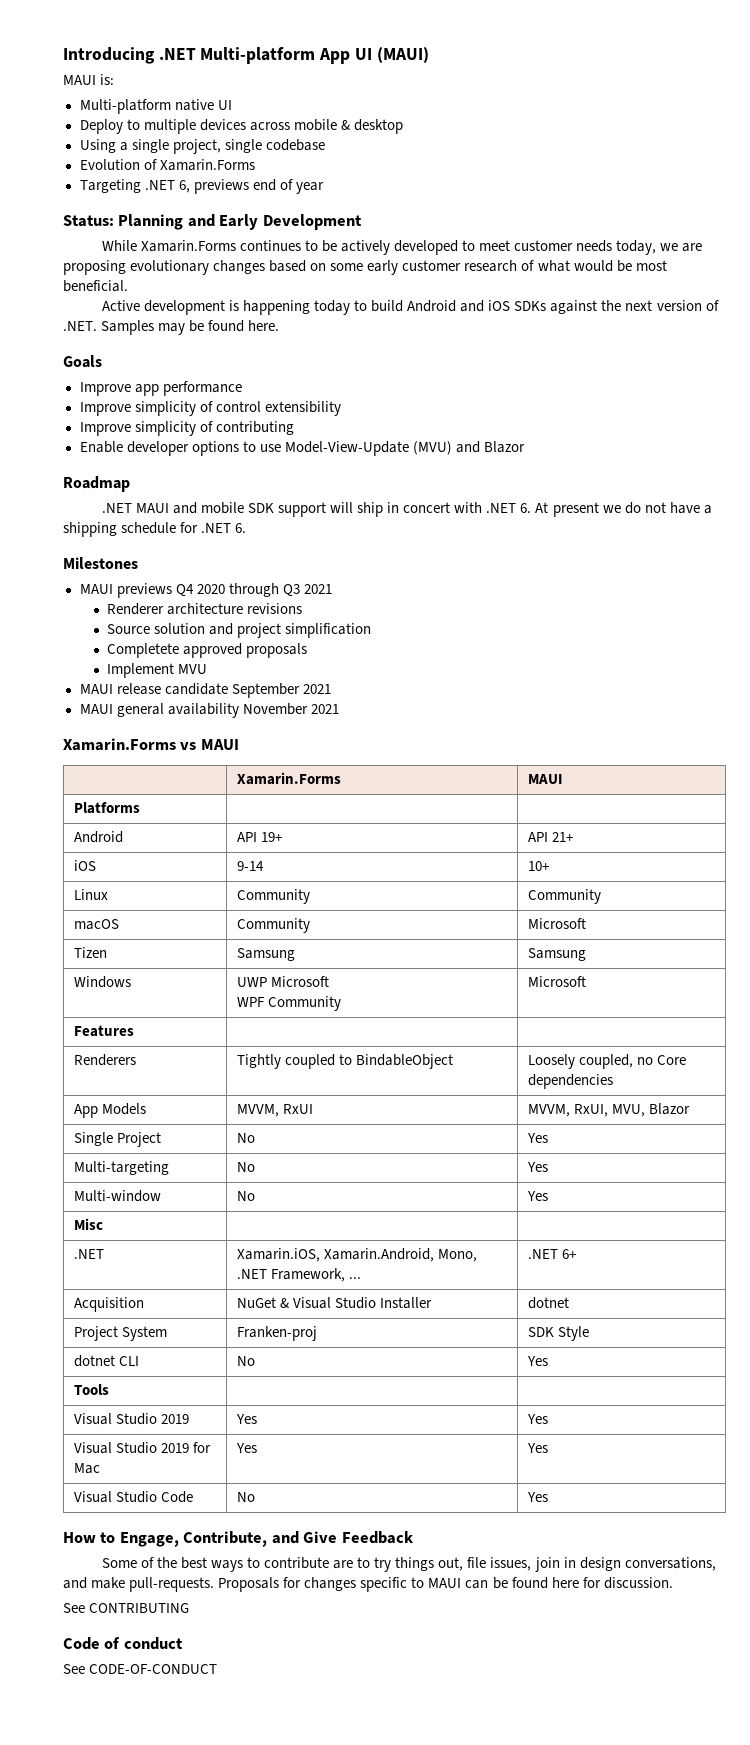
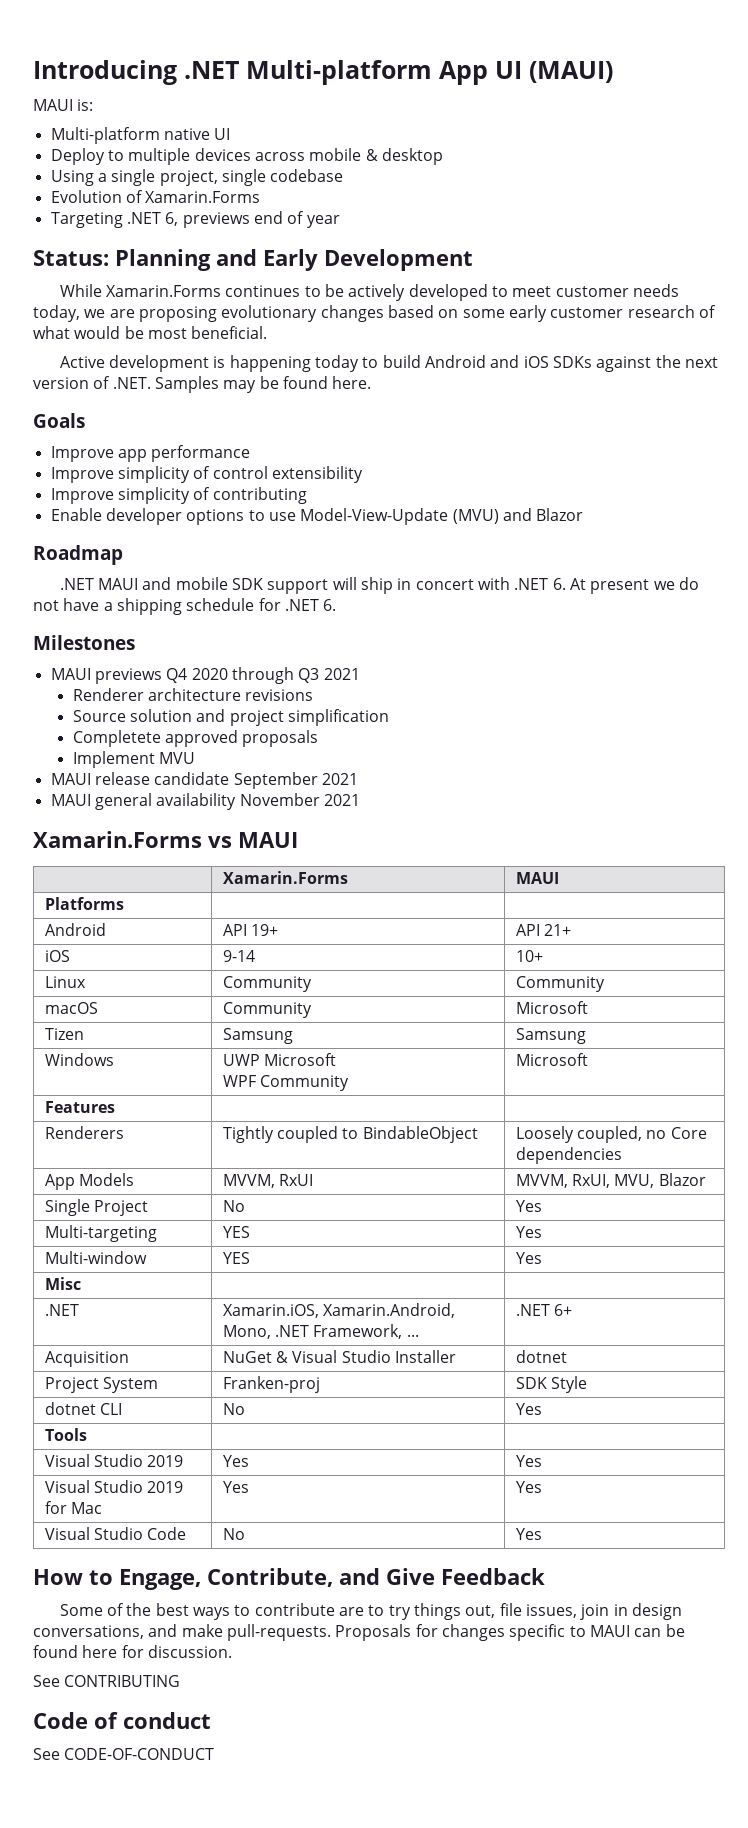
- Multi-targeting | No | Yes
+ Multi-targeting | YES | Yes
- Multi-window | No | Yes
+ Multi-window | YES | Yes

